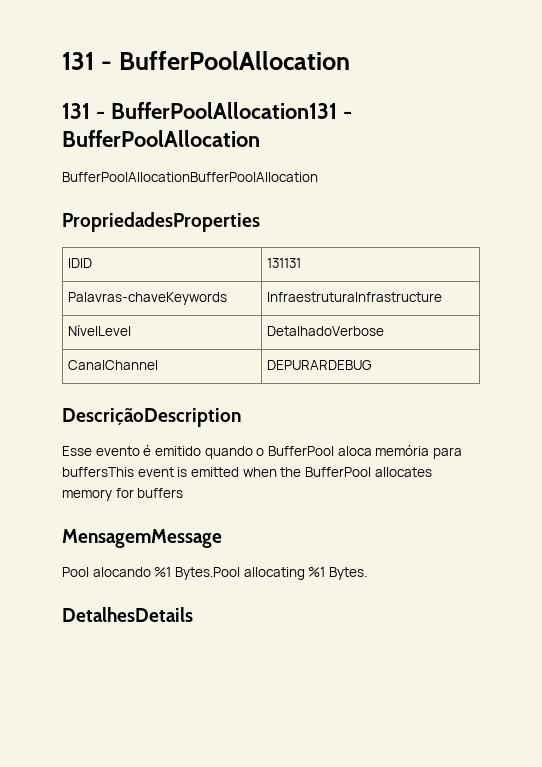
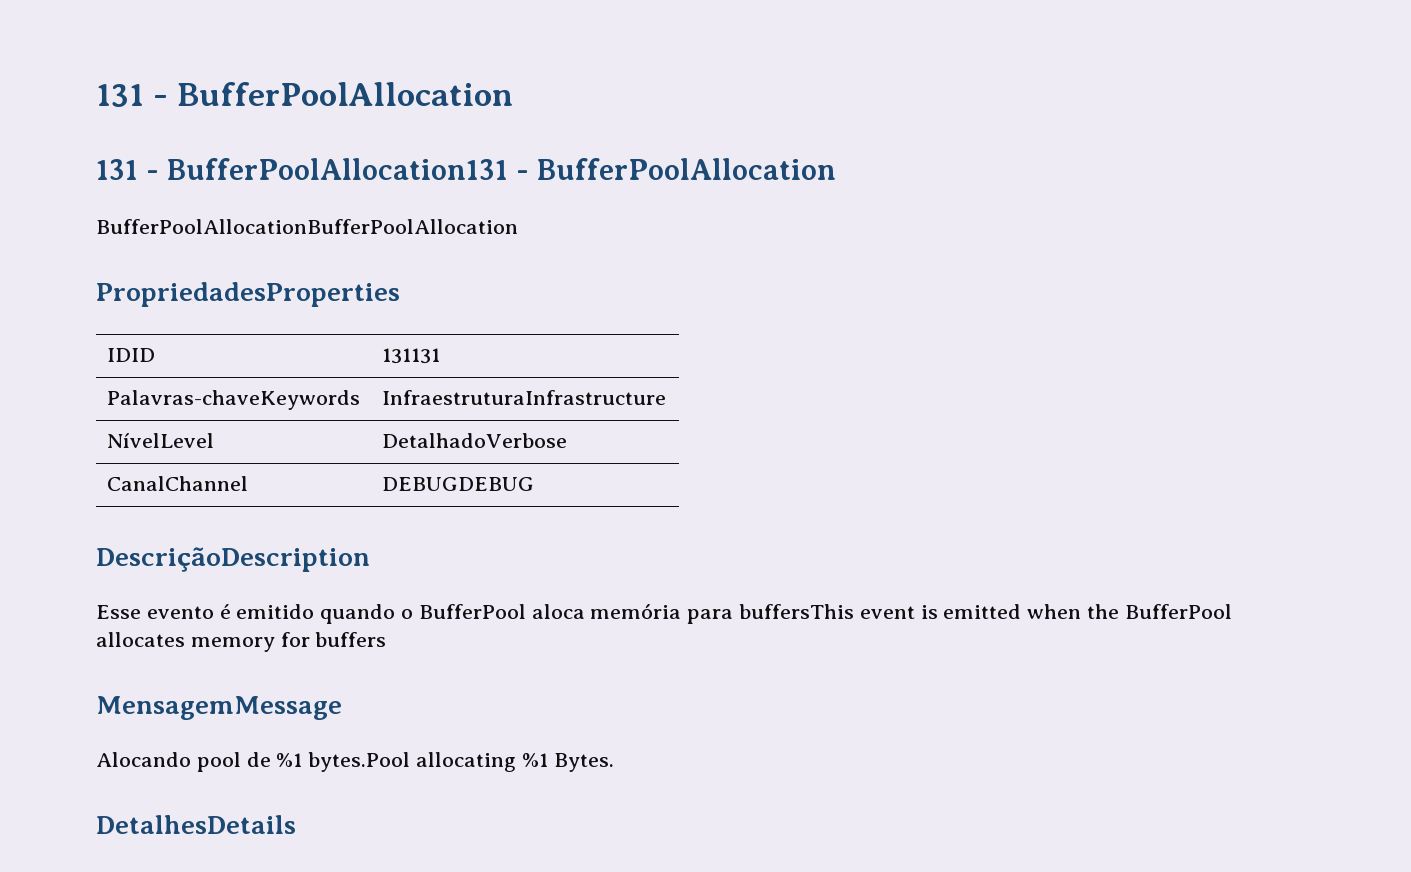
- CanalChannel | DEPURARDEBUG
+ CanalChannel | DEBUGDEBUG
- Pool alocando %1 Bytes.Pool allocating %1 Bytes.
+ Alocando pool de %1 bytes.Pool allocating %1 Bytes.

